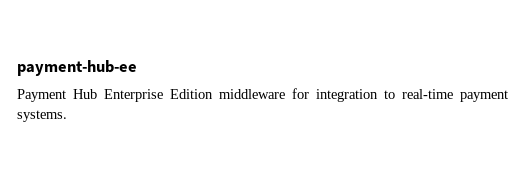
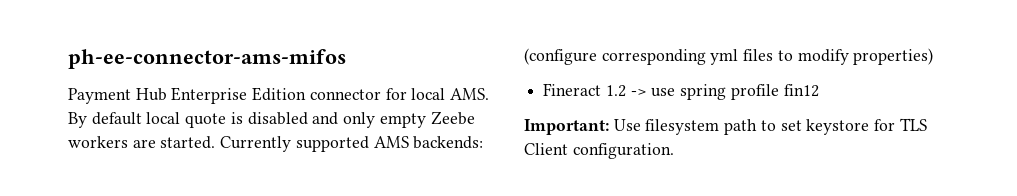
- payment-hub-ee
+ ph-ee-connector-ams-mifos
- Payment Hub Enterprise Edition middleware for integration to real-time payment systems.
+ Payment Hub Enterprise Edition connector for local AMS. By default local quote is disabled and only empty Zeebe workers are started. Currently supported AMS backends: (configure corresponding yml files to modify properties)
+ Fineract 1.2 -> use spring profile fin12
+ Important: Use filesystem path to set keystore for TLS Client configuration.

